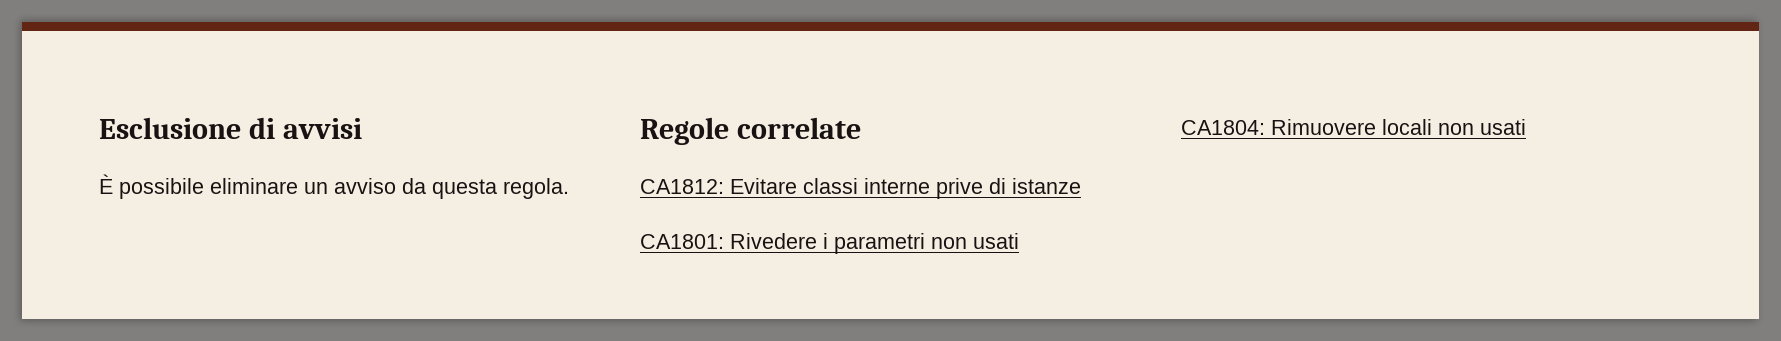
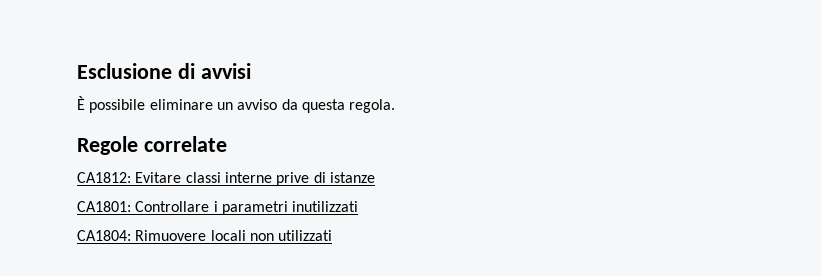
- CA1801: Rivedere i parametri non usati
+ CA1801: Controllare i parametri inutilizzati
- CA1804: Rimuovere locali non usati
+ CA1804: Rimuovere locali non utilizzati

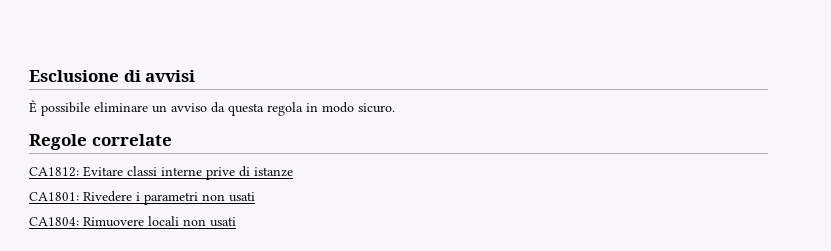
- È possibile eliminare un avviso da questa regola.
+ È possibile eliminare un avviso da questa regola in modo sicuro.
- CA1801: Controllare i parametri inutilizzati
+ CA1801: Rivedere i parametri non usati
- CA1804: Rimuovere locali non utilizzati
+ CA1804: Rimuovere locali non usati

